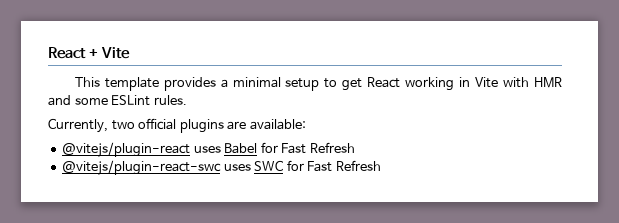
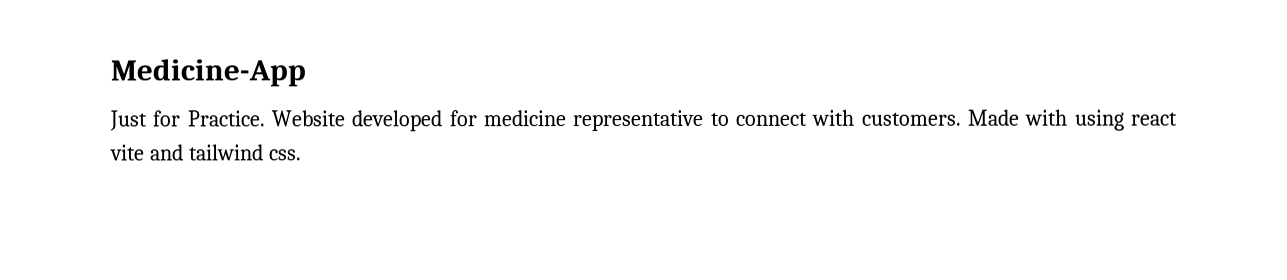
- React + Vite
- This template provides a minimal setup to get React working in Vite with HMR and some ESLint rules.
- Currently, two official plugins are available:
- @vitejs/plugin-react uses Babel for Fast Refresh
- @vitejs/plugin-react-swc uses SWC for Fast Refresh
+ Medicine-App
+ Just for Practice. Website developed for medicine representative to connect with customers. Made with using react vite and tailwind css.

